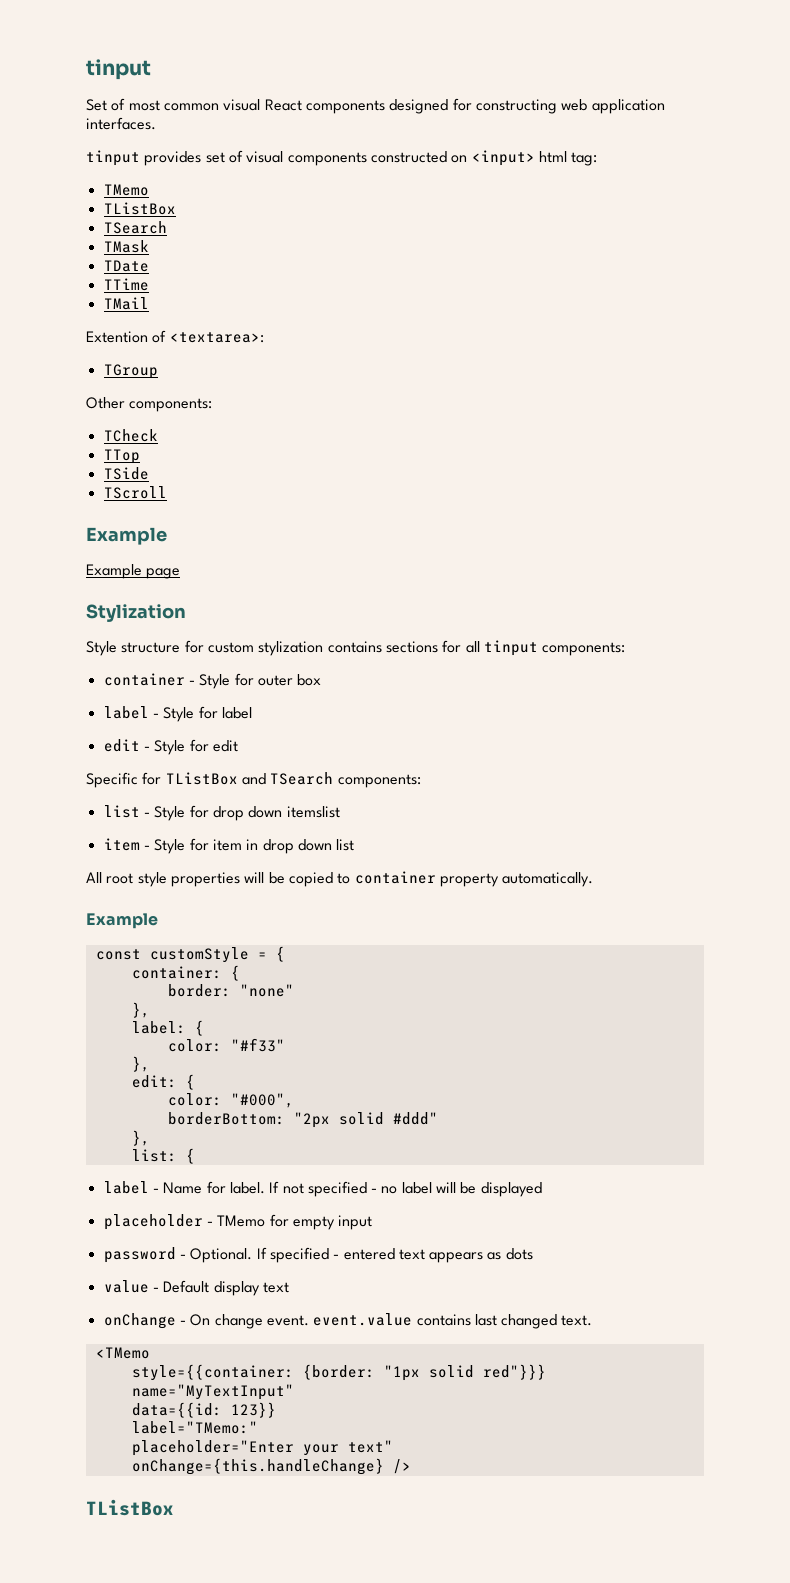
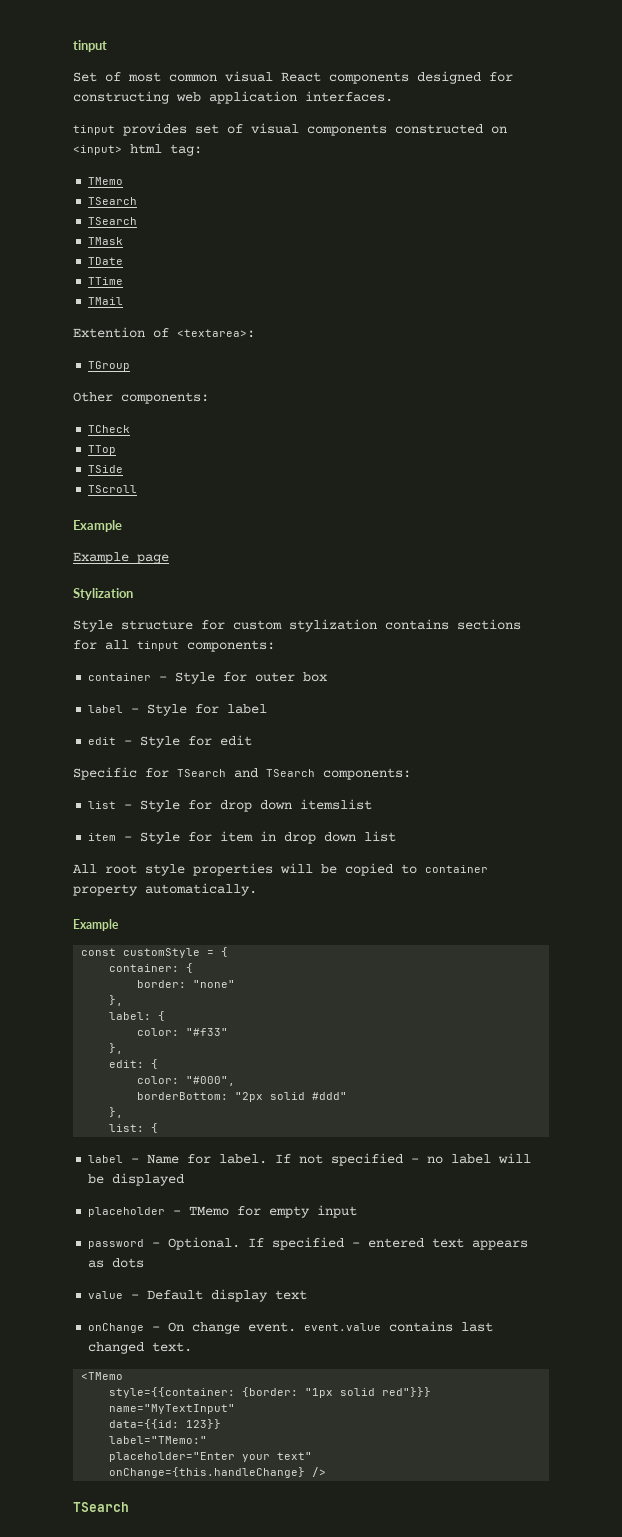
  tinput provides set of visual components constructed on <input> html tag:
  TMemo
- TListBox
+ TSearch
- Specific for TListBox and TSearch components:
+ Specific for TSearch and TSearch components:
  onChange={this.handleChange} />
- TListBox
+ TSearch

